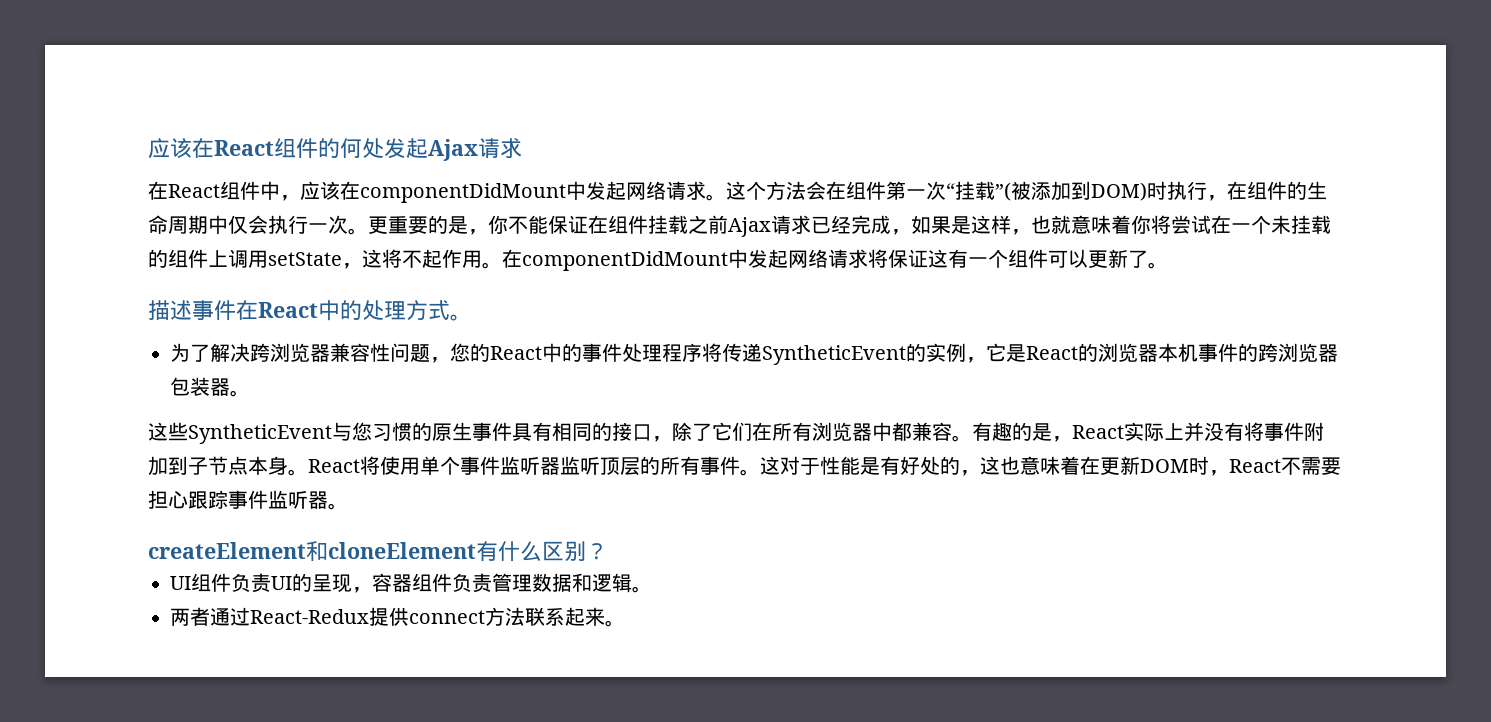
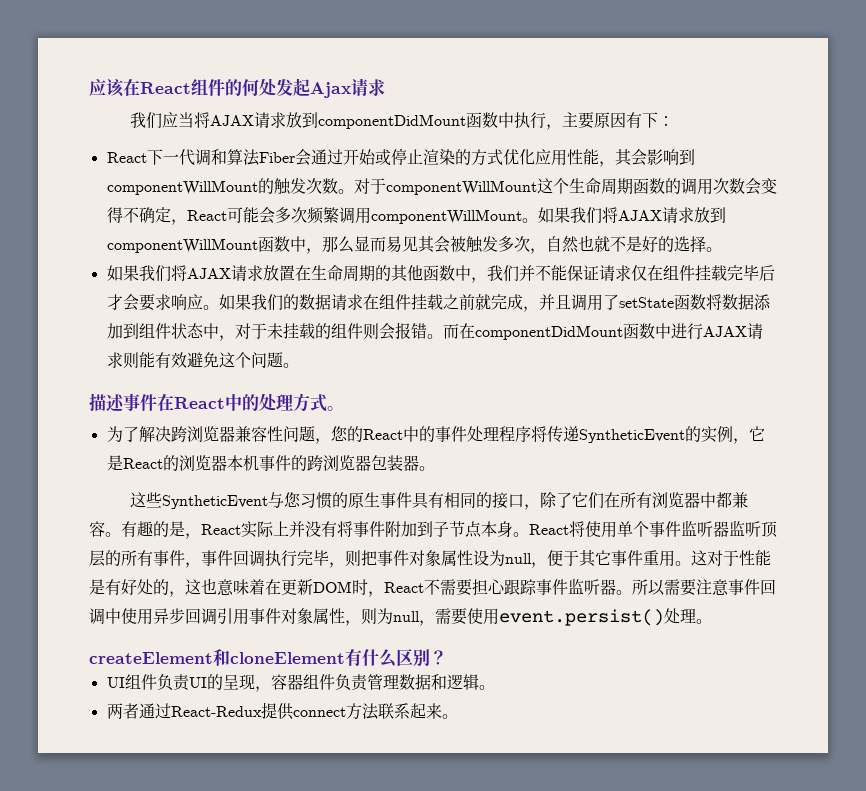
- 在React组件中，应该在componentDidMount中发起网络请求。这个方法会在组件第一次“挂载”(被添加到DOM)时执行，在组件的生命周期中仅会执行一次。更重要的是，你不能保证在组件挂载之前Ajax请求已经完成，如果是这样，也就意味着你将尝试在一个未挂载的组件上调用setState，这将不起作用。在componentDidMount中发起网络请求将保证这有一个组件可以更新了。
+ 我们应当将AJAX请求放到componentDidMount函数中执行，主要原因有下：
+ React下一代调和算法Fiber会通过开始或停止渲染的方式优化应用性能，其会影响到componentWillMount的触发次数。对于componentWillMount这个生命周期函数的调用次数会变得不确定，React可能会多次频繁调用componentWillMount。如果我们将AJAX请求放到componentWillMount函数中，那么显而易见其会被触发多次，自然也就不是好的选择。
+ 如果我们将AJAX请求放置在生命周期的其他函数中，我们并不能保证请求仅在组件挂载完毕后才会要求响应。如果我们的数据请求在组件挂载之前就完成，并且调用了setState函数将数据添加到组件状态中，对于未挂载的组件则会报错。而在componentDidMount函数中进行AJAX请求则能有效避免这个问题。
- React将使用单个事件监听器监听顶层的所有事件。
+ React将使用单个事件监听器监听顶层的所有事件，事件回调执行完毕，则把事件对象属性设为null，便于其它事件重用。
+ 所以需要注意事件回调中使用异步回调引用事件对象属性，则为null，需要使用event.persist()处理。

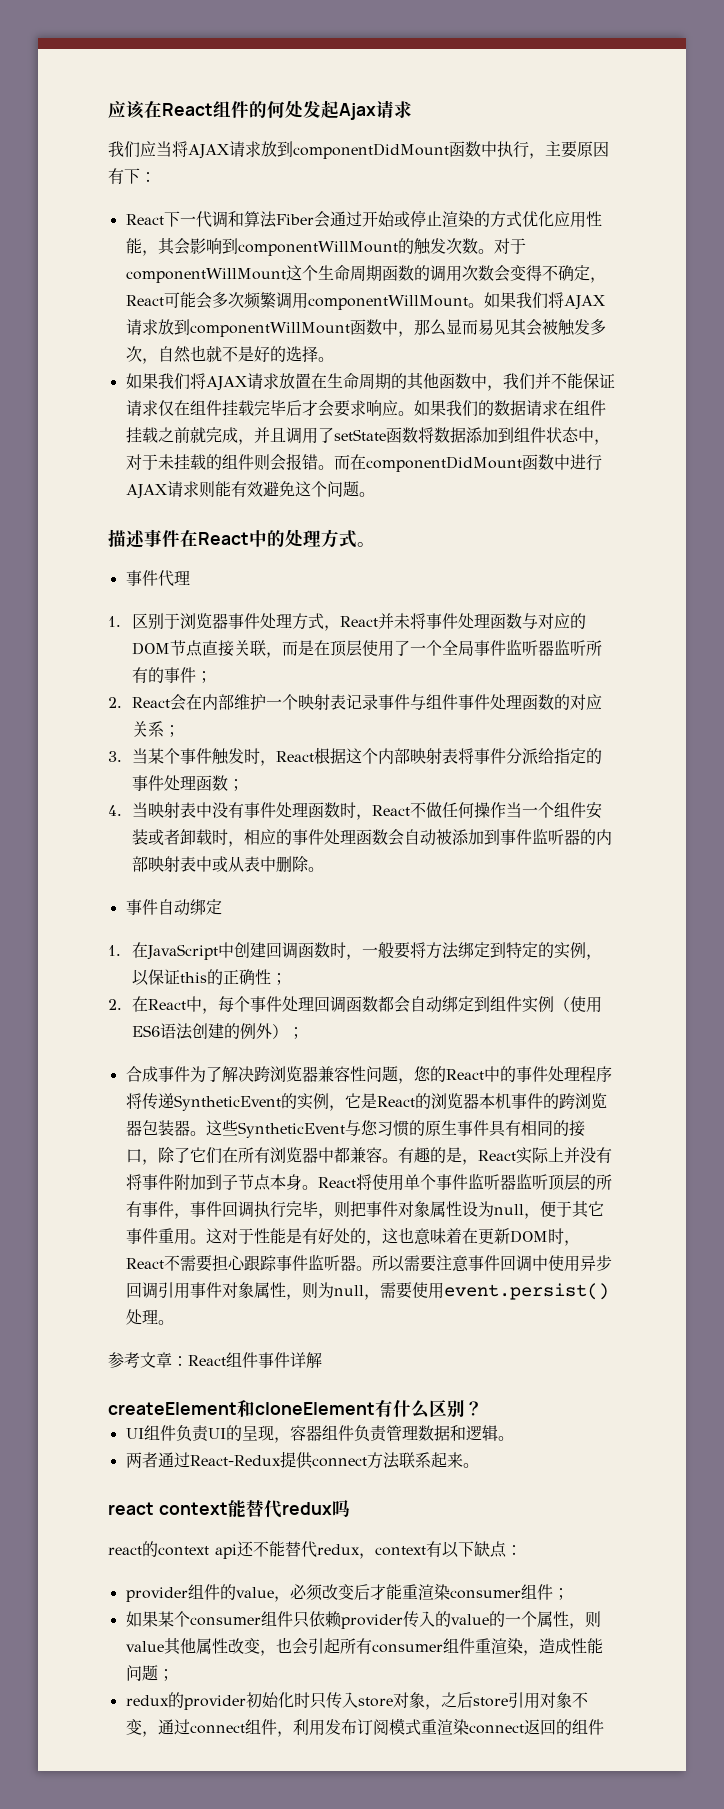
- 为了解决跨浏览器兼容性问题，您的React中的事件处理程序将传递SyntheticEvent的实例，它是React的浏览器本机事件的跨浏览器包装器。
- 这些SyntheticEvent与您习惯的原生事件具有相同的接口，除了它们在所有浏览器中都兼容。
+ 事件代理
+ 1.区别于浏览器事件处理方式，React并未将事件处理函数与对应的DOM节点直接关联，而是在顶层使用了一个全局事件监听器监听所有的事件；
+ 2. React会在内部维护一个映射表记录事件与组件事件处理函数的对应关系；
+ 3.当某个事件触发时，React根据这个内部映射表将事件分派给指定的事件处理函数；
+ 4.当映射表中没有事件处理函数时，React不做任何操作当一个组件安装或者卸载时，相应的事件处理函数会自动被添加到事件监听器的内部映射表中或从表中删除。
+ 事件自动绑定
+ 1.在JavaScript中创建回调函数时，一般要将方法绑定到特定的实例，以保证this的正确性；
+ 2.在React中，每个事件处理回调函数都会自动绑定到组件实例（使用ES6语法创建的例外）；
+ 合成事件为了解决跨浏览器兼容性问题，您的React中的事件处理程序将传递SyntheticEvent的实例，它是React的浏览器本机事件的跨浏览器包装器。这些SyntheticEvent与您习惯的原生事件具有相同的接口，除了它们在所有浏览器中都兼容。
+ 参考文章：React组件事件详解
+ react context能替代redux吗
+ react的context api还不能替代redux，context有以下缺点：
+ provider组件的value，必须改变后才能重渲染consumer组件；
+ 如果某个consumer组件只依赖provider传入的value的一个属性，则value其他属性改变，也会引起所有consumer组件重渲染，造成性能问题；
+ redux的provider初始化时只传入store对象，之后store引用对象不变，通过connect组件，利用发布订阅模式重渲染connect返回的组件

